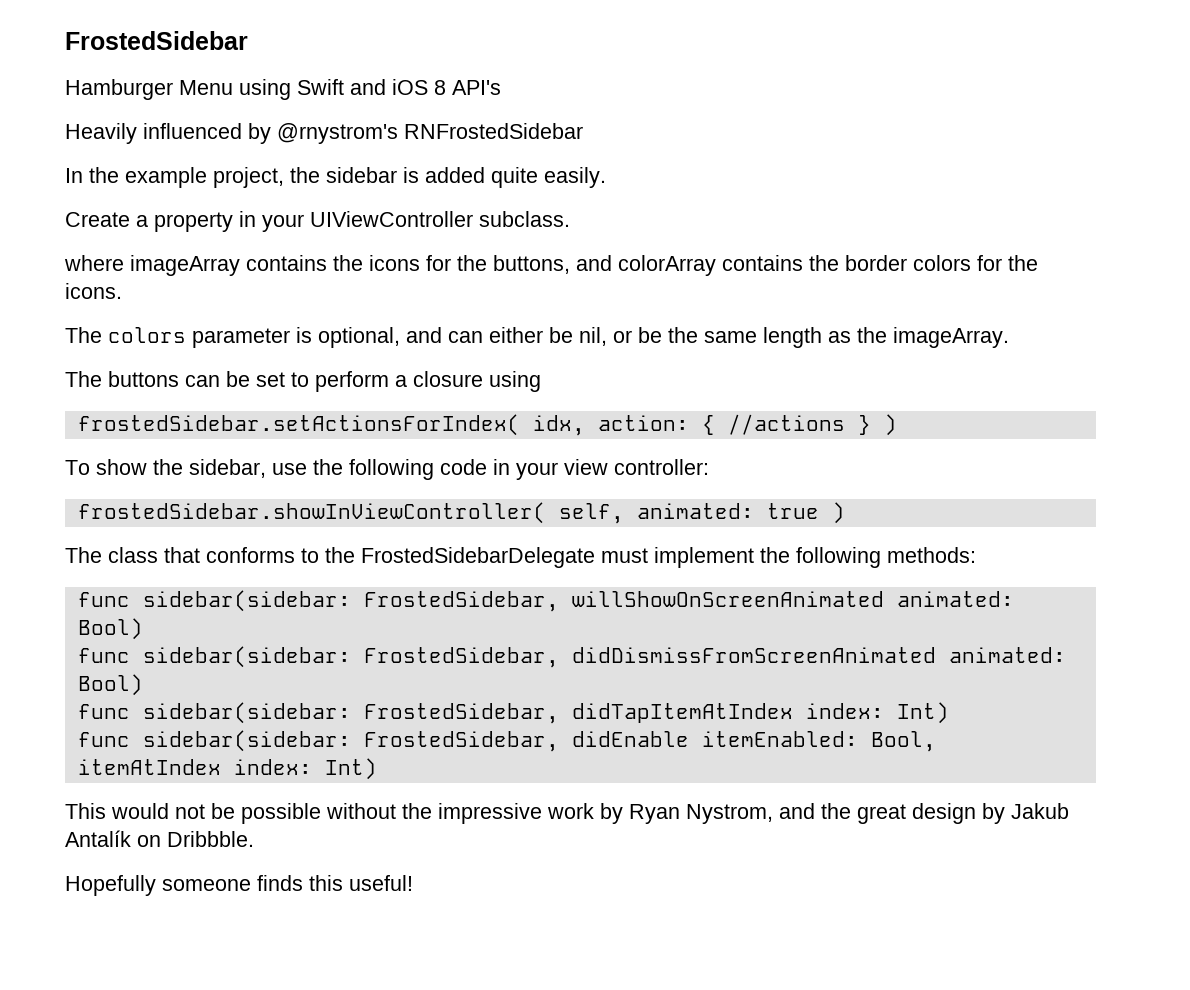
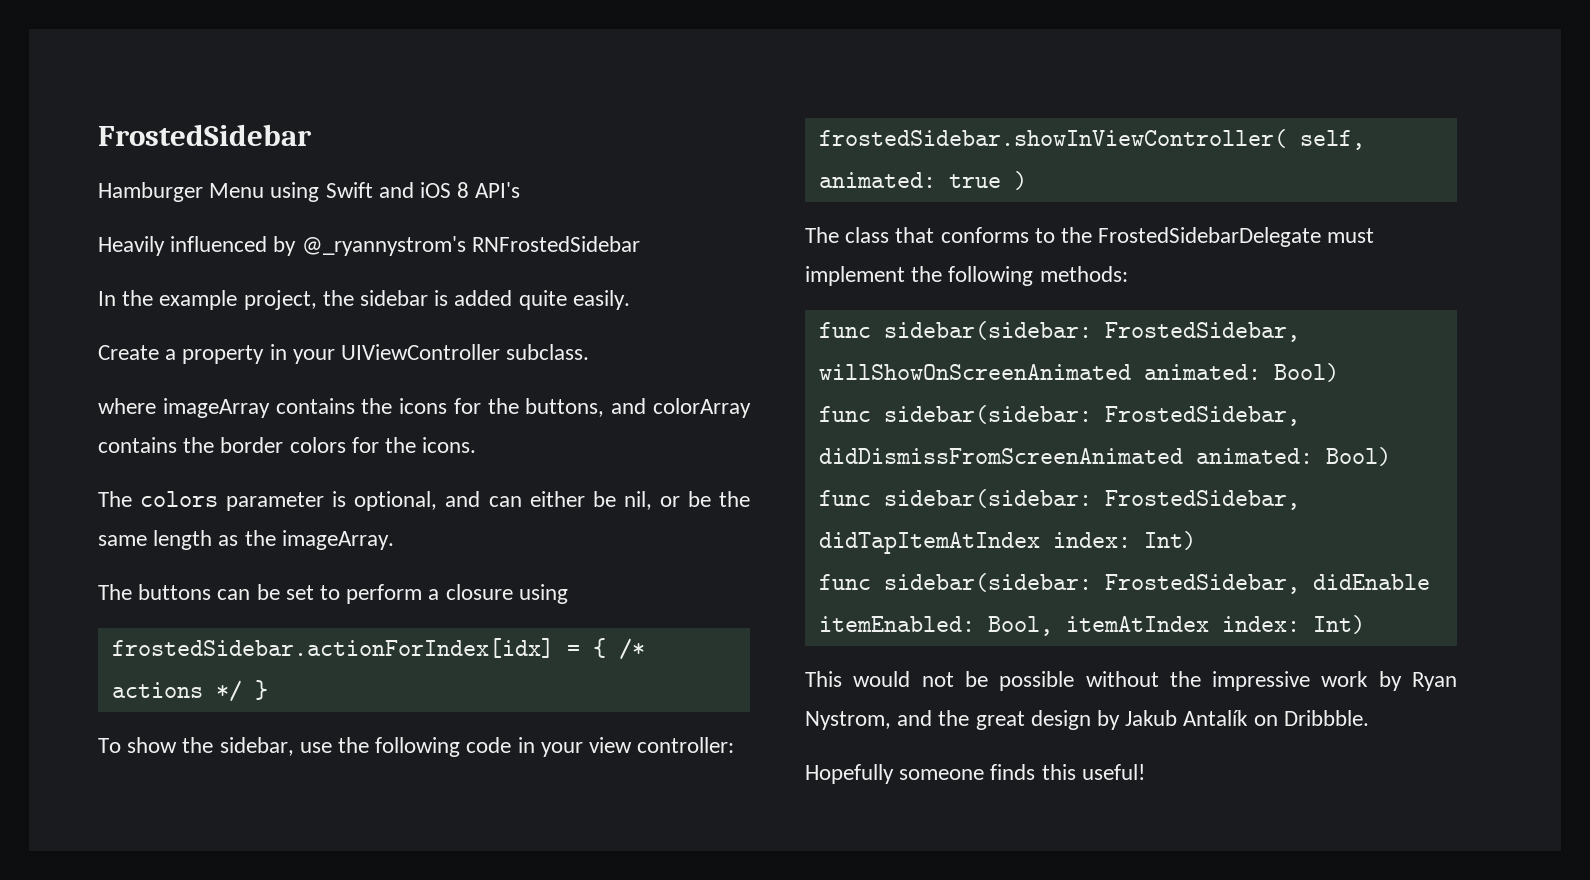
- Heavily influenced by @rnystrom's RNFrostedSidebar
+ Heavily influenced by @_ryannystrom's RNFrostedSidebar
- frostedSidebar.setActionsForIndex( idx, action: { //actions } )
+ frostedSidebar.actionForIndex[idx] = { /* actions */ }

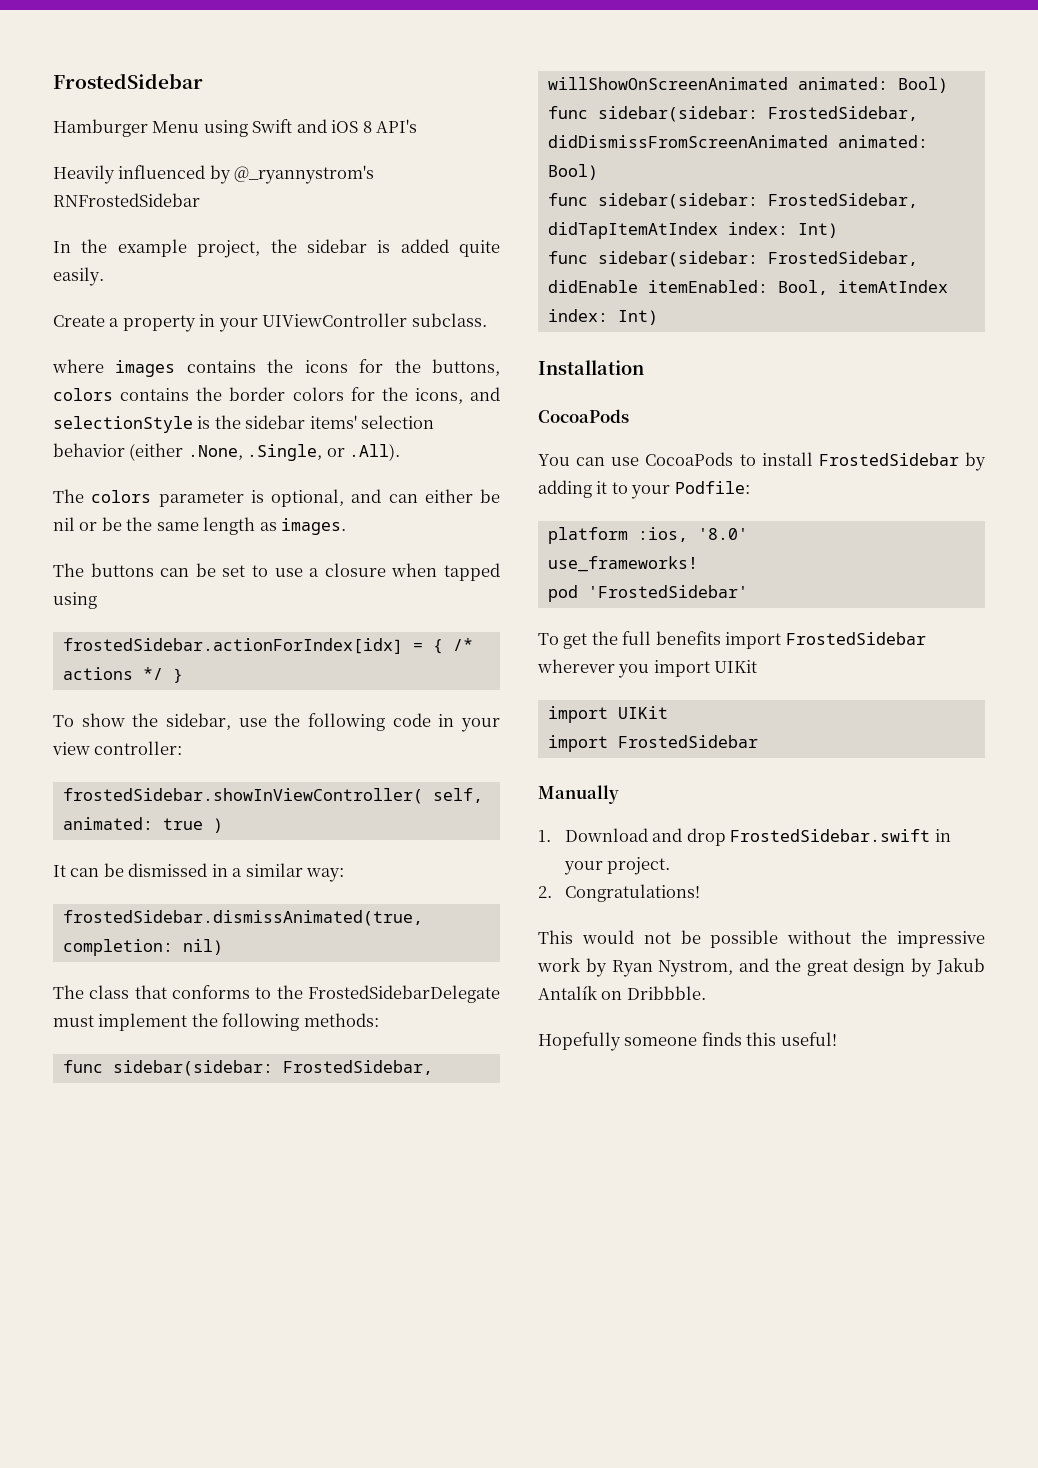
- where imageArray contains the icons for the buttons, and colorArray contains the border colors for the icons.
+ where images contains the icons for the buttons, colors contains the border colors for the icons, and selectionStyle is the sidebar items' selection behavior (either .None, .Single, or .All).
- The colors parameter is optional, and can either be nil, or be the same length as the imageArray.
+ The colors parameter is optional, and can either be nil or be the same length as images.
- The buttons can be set to perform a closure using
+ The buttons can be set to use a closure when tapped using
+ It can be dismissed in a similar way:
+ frostedSidebar.dismissAnimated(true, completion: nil)
+ Installation
+ CocoaPods
+ You can use CocoaPods to install FrostedSidebar by adding it to your Podfile:
+ platform :ios, '8.0'
+ use_frameworks!
+ pod 'FrostedSidebar'
+ To get the full benefits import FrostedSidebar wherever you import UIKit
+ import UIKit
+ import FrostedSidebar
+ Manually
+ 1. Download and drop FrostedSidebar.swift in your project.
+ 2. Congratulations!

